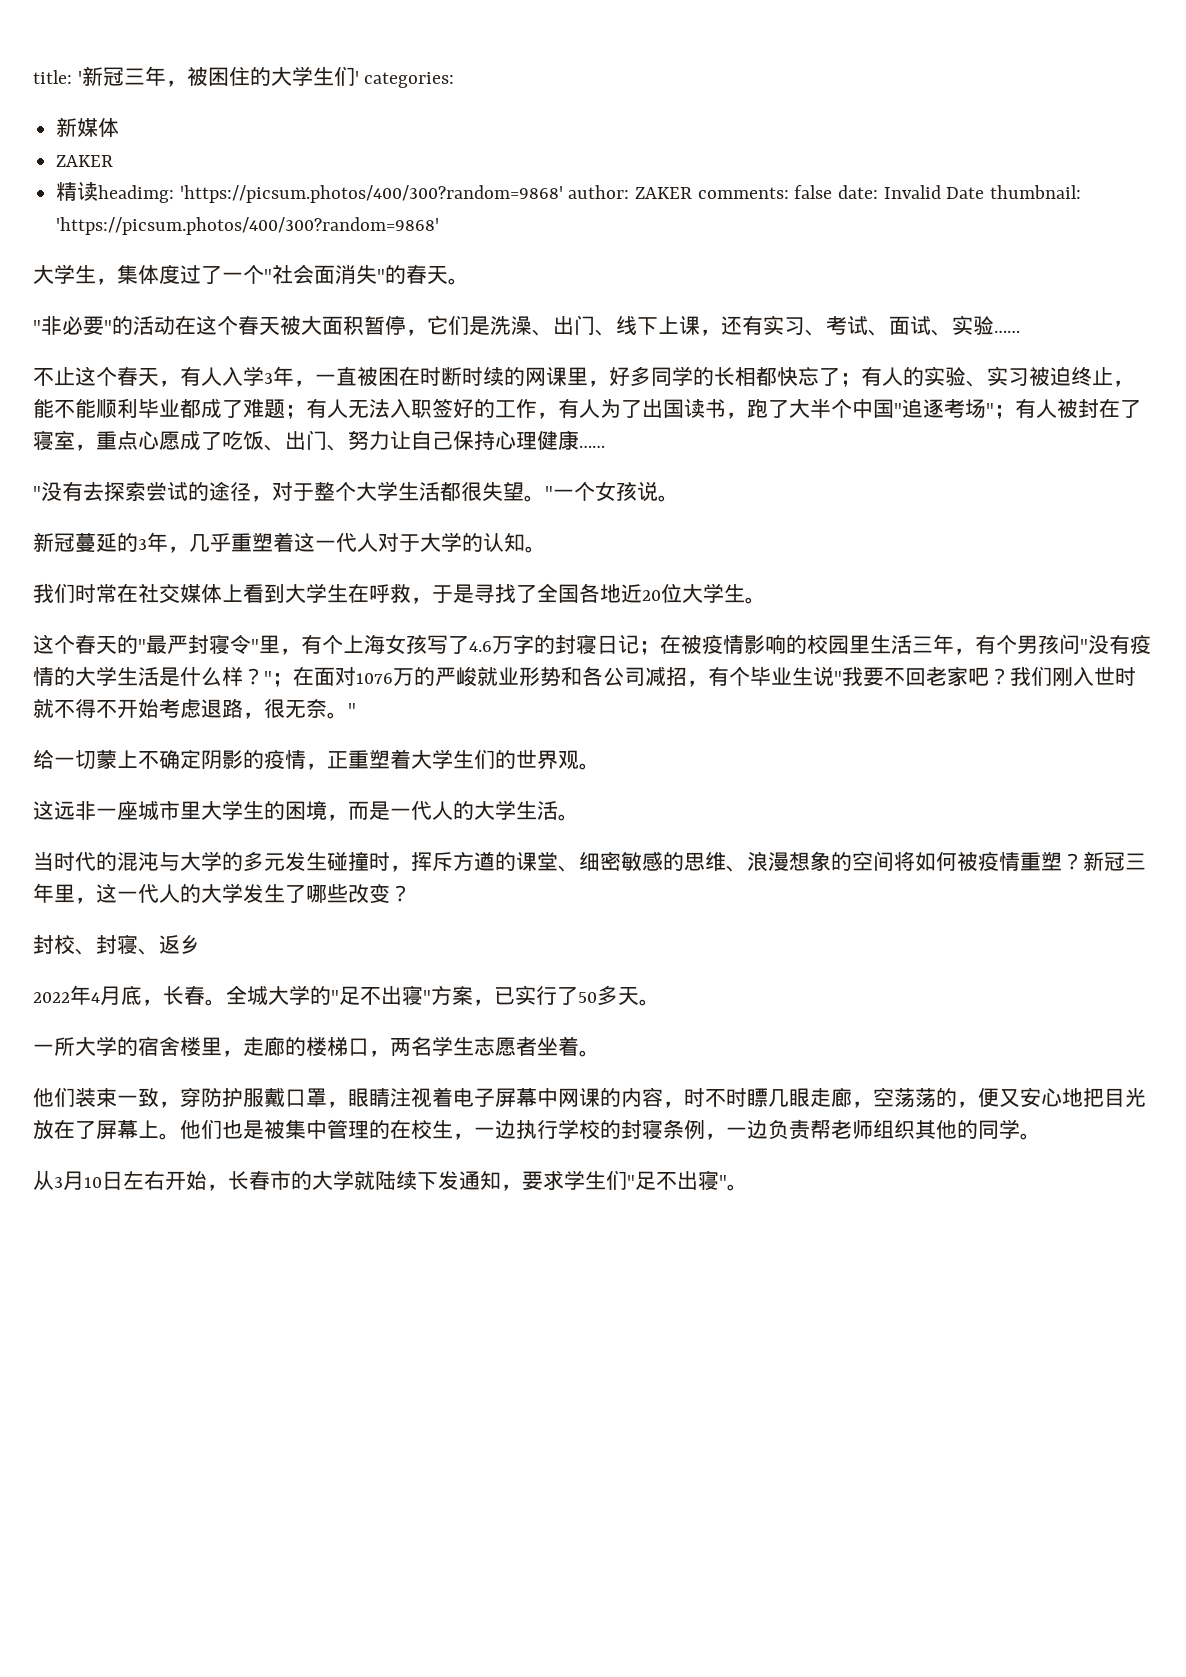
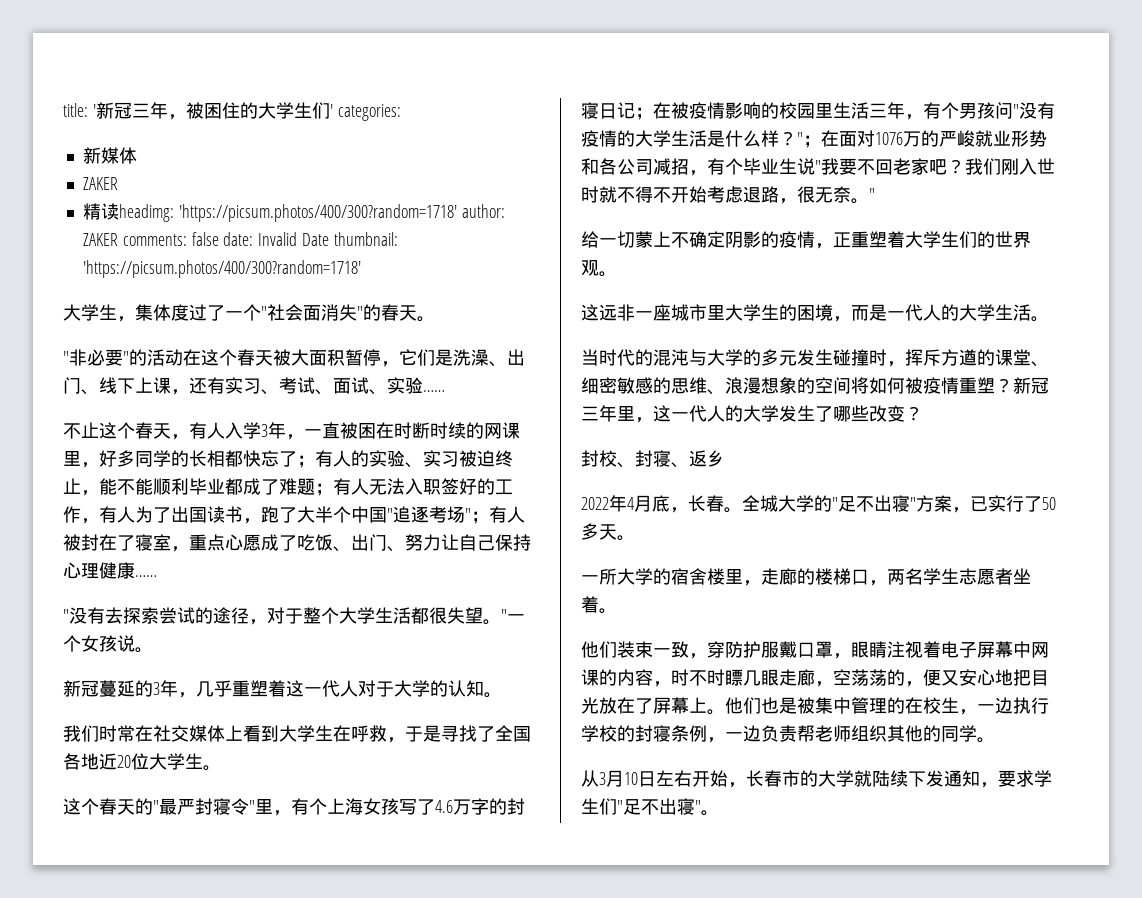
- 精读headimg: 'https://picsum.photos/400/300?random=9868' author: ZAKER comments: false date: Invalid Date thumbnail: 'https://picsum.photos/400/300?random=9868'
+ 精读headimg: 'https://picsum.photos/400/300?random=1718' author: ZAKER comments: false date: Invalid Date thumbnail: 'https://picsum.photos/400/300?random=1718'

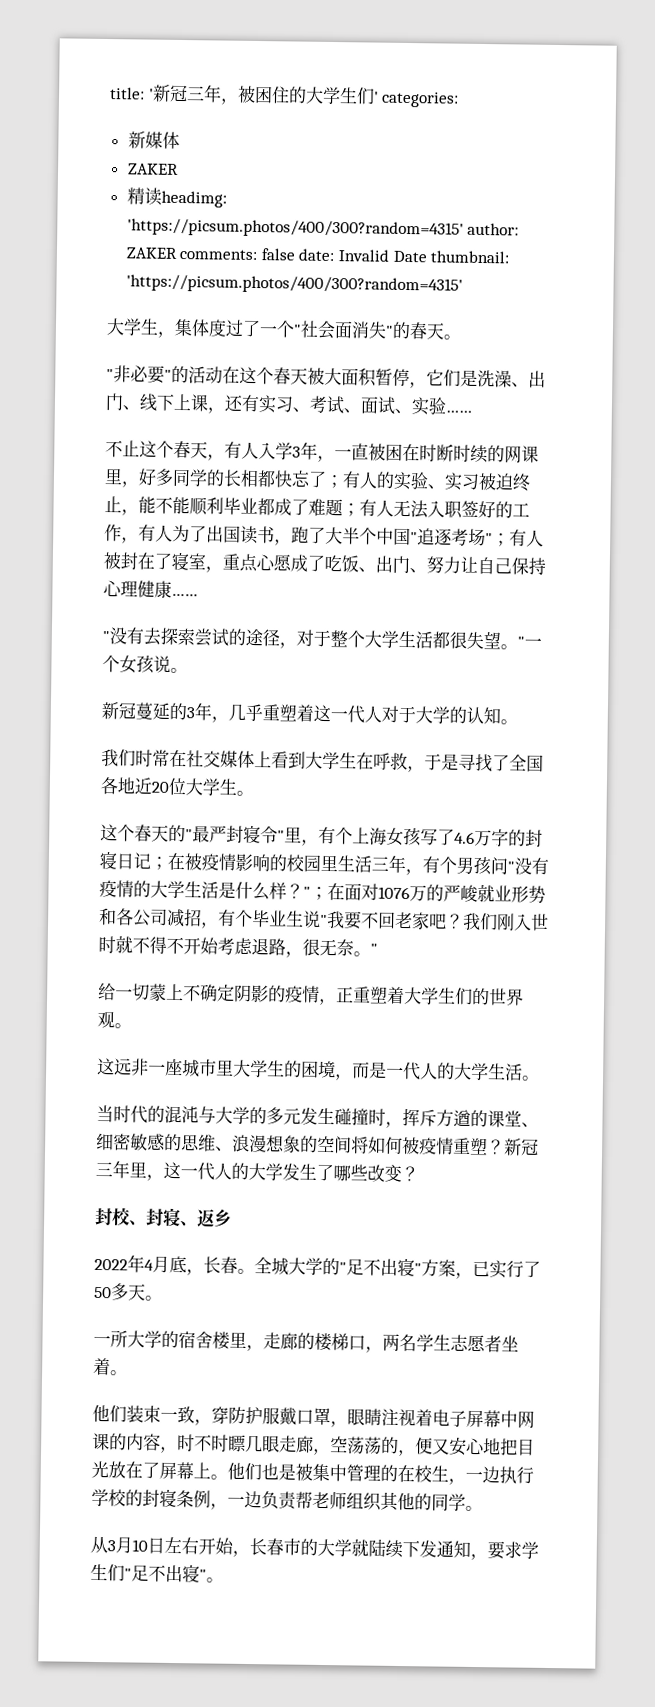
- 精读headimg: 'https://picsum.photos/400/300?random=1718' author: ZAKER comments: false date: Invalid Date thumbnail: 'https://picsum.photos/400/300?random=1718'
+ 精读headimg: 'https://picsum.photos/400/300?random=4315' author: ZAKER comments: false date: Invalid Date thumbnail: 'https://picsum.photos/400/300?random=4315'

